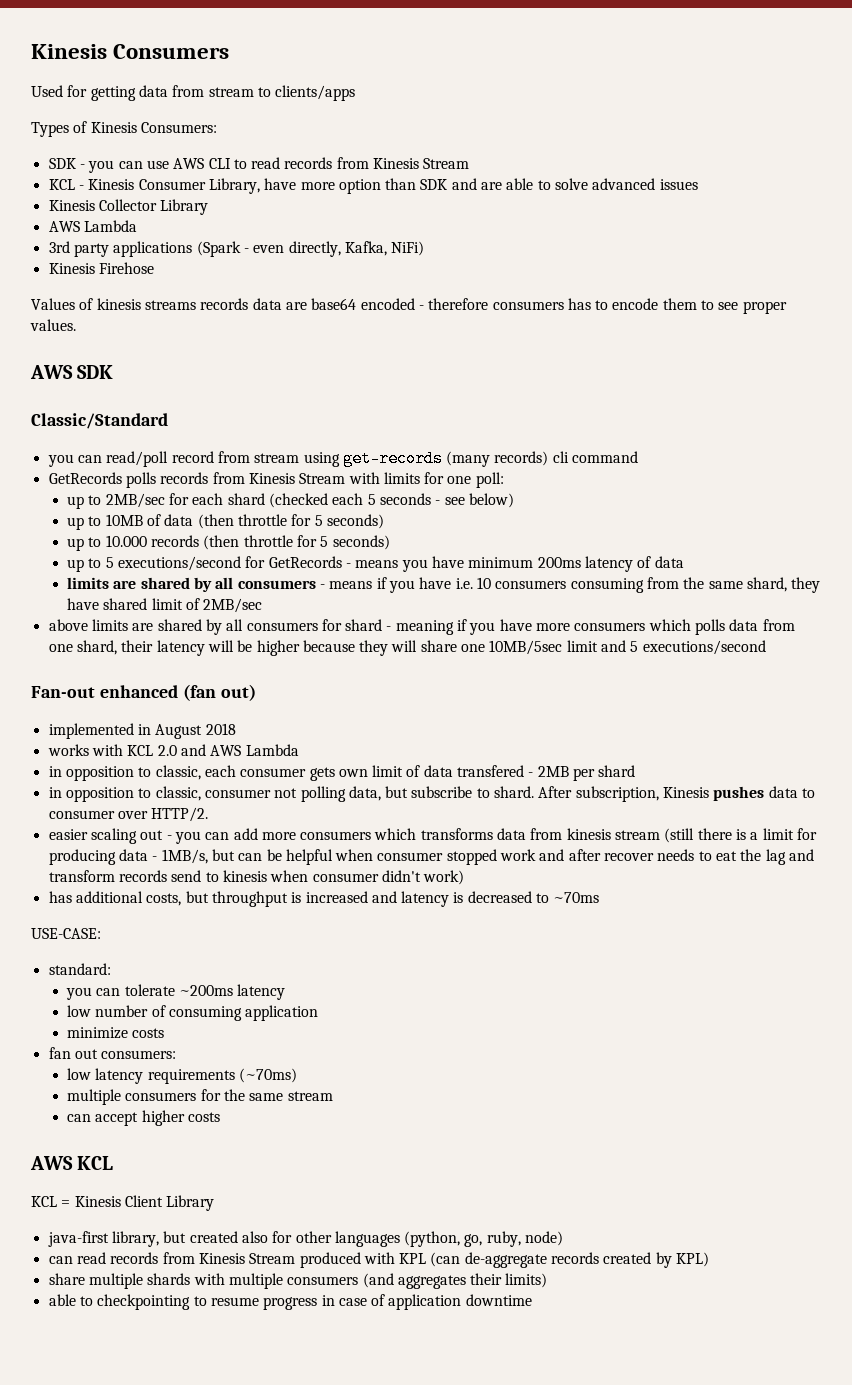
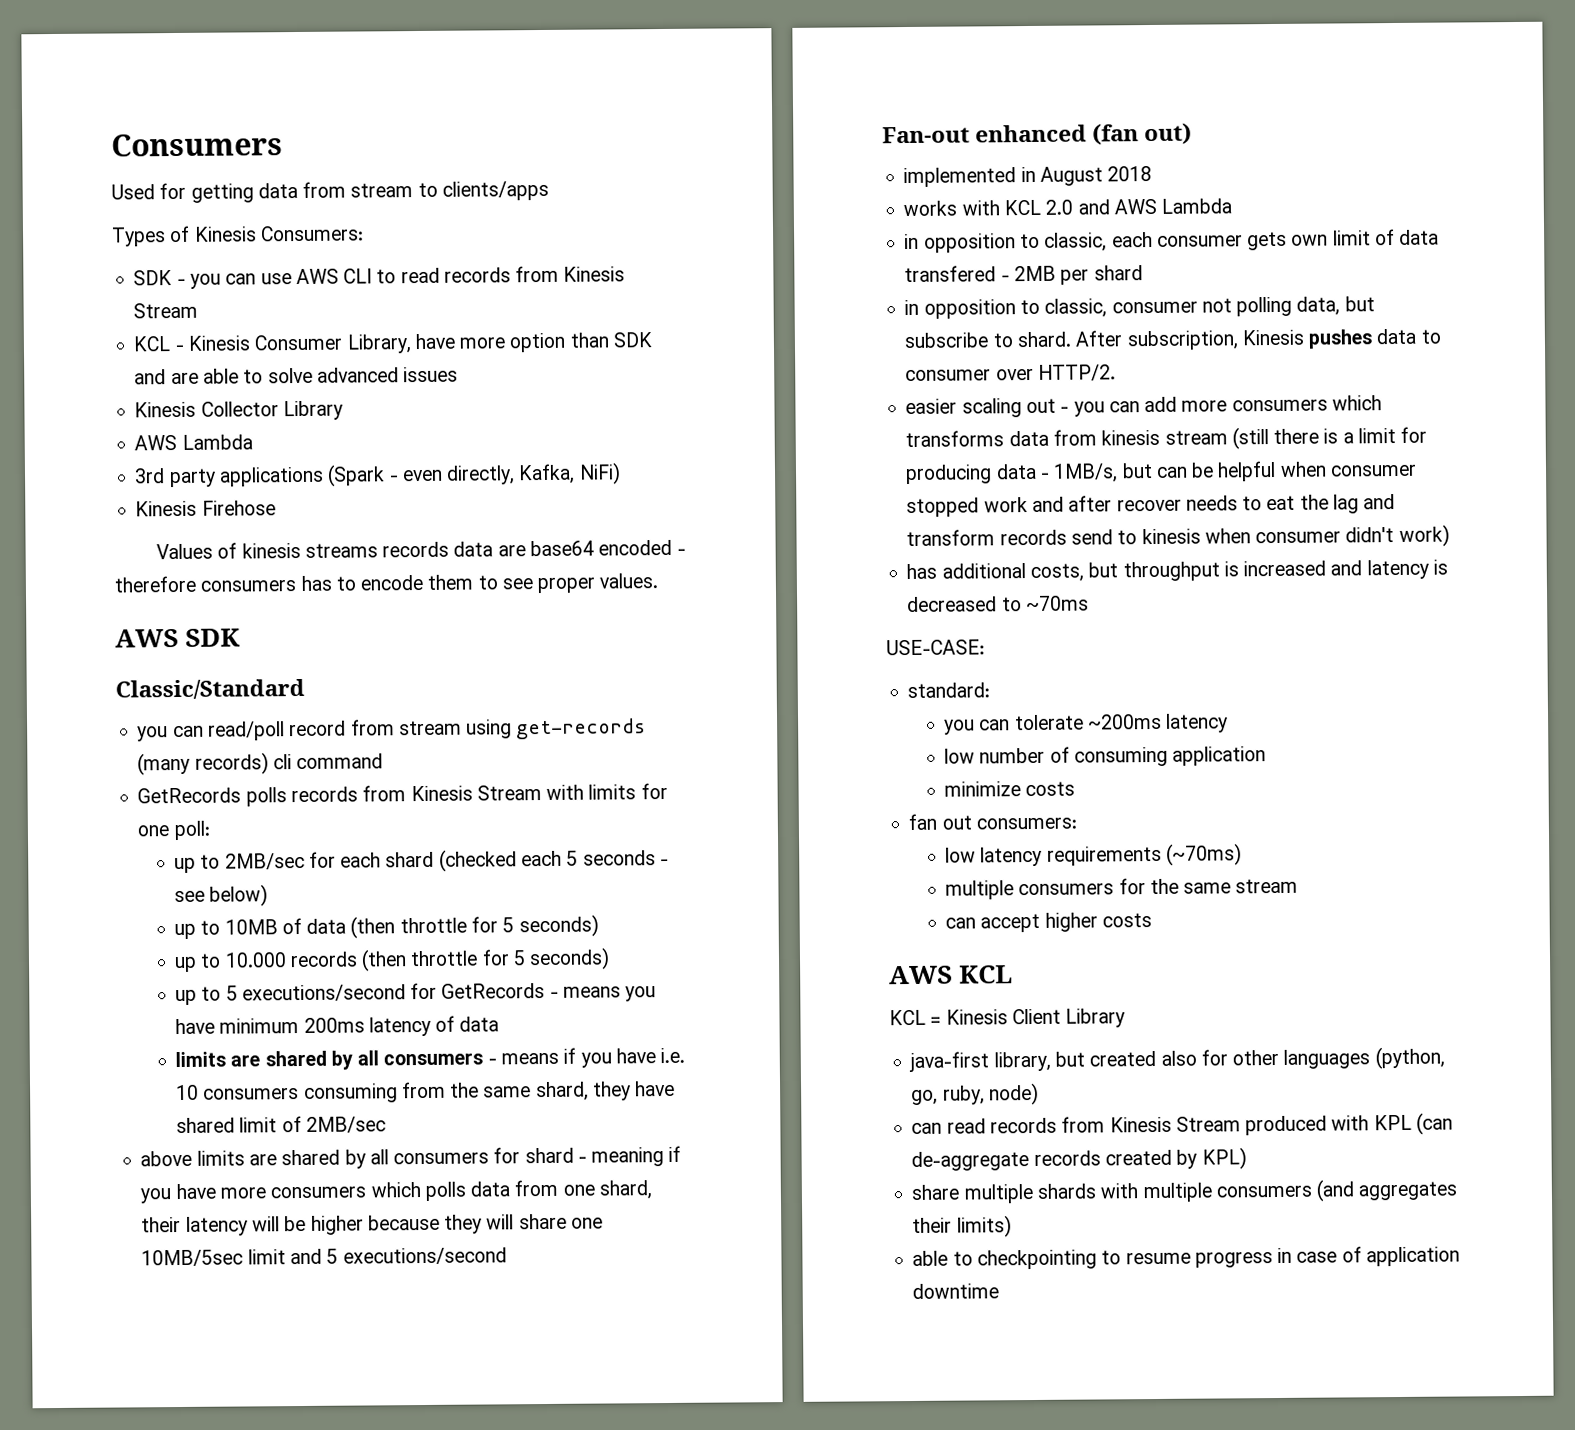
- Kinesis Consumers
+ Consumers

